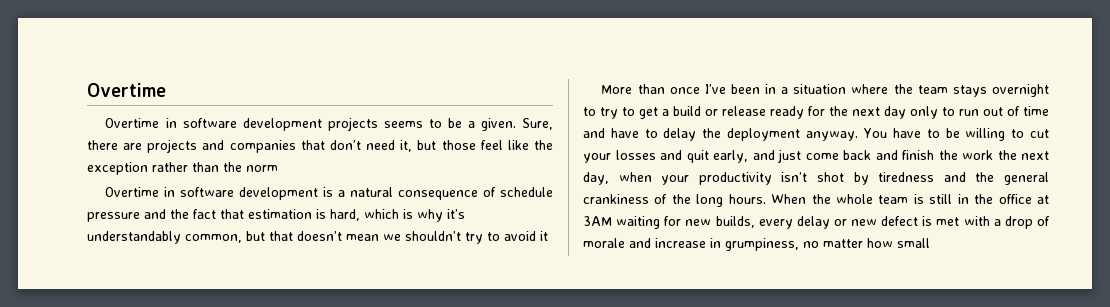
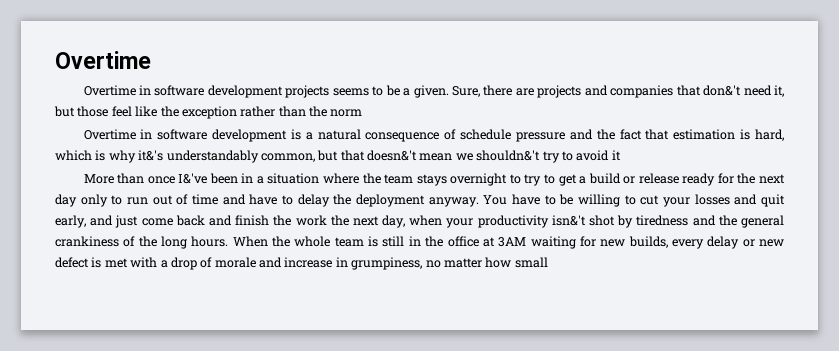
- Sure, there are projects and companies that don’t need it, but those feel like the exception rather than the norm
+ Sure, there are projects and companies that don&'t need it, but those feel like the exception rather than the norm
- Overtime in software development is a natural consequence of schedule pressure and the fact that estimation is hard, which is why it’s understandably common, but that doesn’t mean we shouldn’t try to avoid it
+ Overtime in software development is a natural consequence of schedule pressure and the fact that estimation is hard, which is why it&'s understandably common, but that doesn&'t mean we shouldn&'t try to avoid it
- More than once I’ve been in a situation where the team stays overnight to try to get a build or release ready for the next day only to run out of time and have to delay the deployment anyway.
+ More than once I&'ve been in a situation where the team stays overnight to try to get a build or release ready for the next day only to run out of time and have to delay the deployment anyway.
- You have to be willing to cut your losses and quit early, and just come back and finish the work the next day, when your productivity isn’t shot by tiredness and the general crankiness of the long hours.
+ You have to be willing to cut your losses and quit early, and just come back and finish the work the next day, when your productivity isn&'t shot by tiredness and the general crankiness of the long hours.

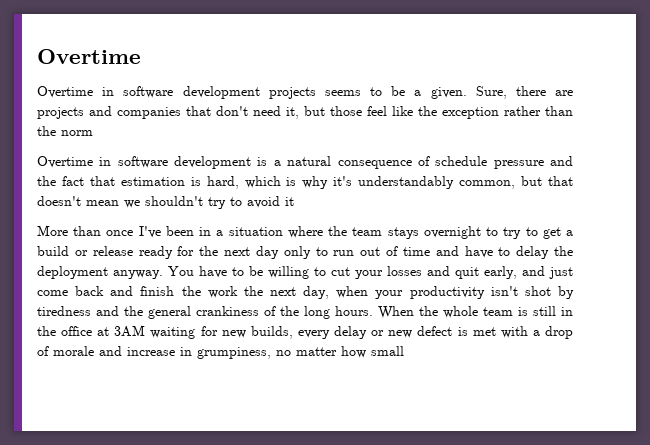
- Sure, there are projects and companies that don&'t need it, but those feel like the exception rather than the norm
+ Sure, there are projects and companies that don't need it, but those feel like the exception rather than the norm
- Overtime in software development is a natural consequence of schedule pressure and the fact that estimation is hard, which is why it&'s understandably common, but that doesn&'t mean we shouldn&'t try to avoid it
+ Overtime in software development is a natural consequence of schedule pressure and the fact that estimation is hard, which is why it's understandably common, but that doesn't mean we shouldn't try to avoid it
- More than once I&'ve been in a situation where the team stays overnight to try to get a build or release ready for the next day only to run out of time and have to delay the deployment anyway.
+ More than once I've been in a situation where the team stays overnight to try to get a build or release ready for the next day only to run out of time and have to delay the deployment anyway.
- You have to be willing to cut your losses and quit early, and just come back and finish the work the next day, when your productivity isn&'t shot by tiredness and the general crankiness of the long hours.
+ You have to be willing to cut your losses and quit early, and just come back and finish the work the next day, when your productivity isn't shot by tiredness and the general crankiness of the long hours.

